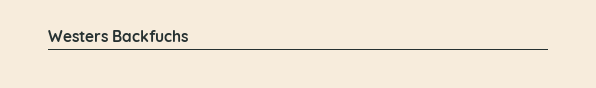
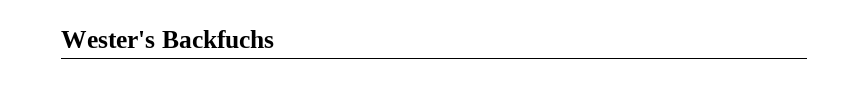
- Westers Backfuchs
+ Wester's Backfuchs

